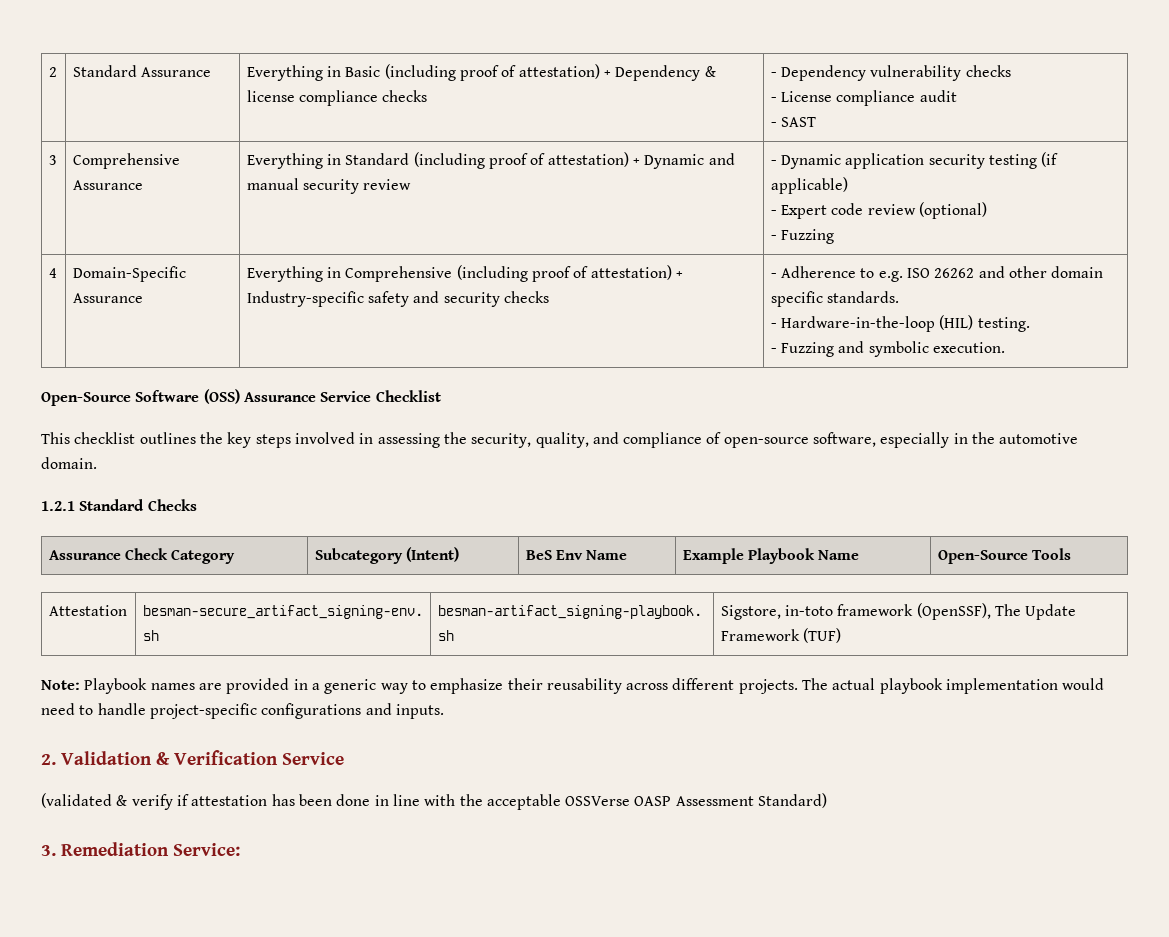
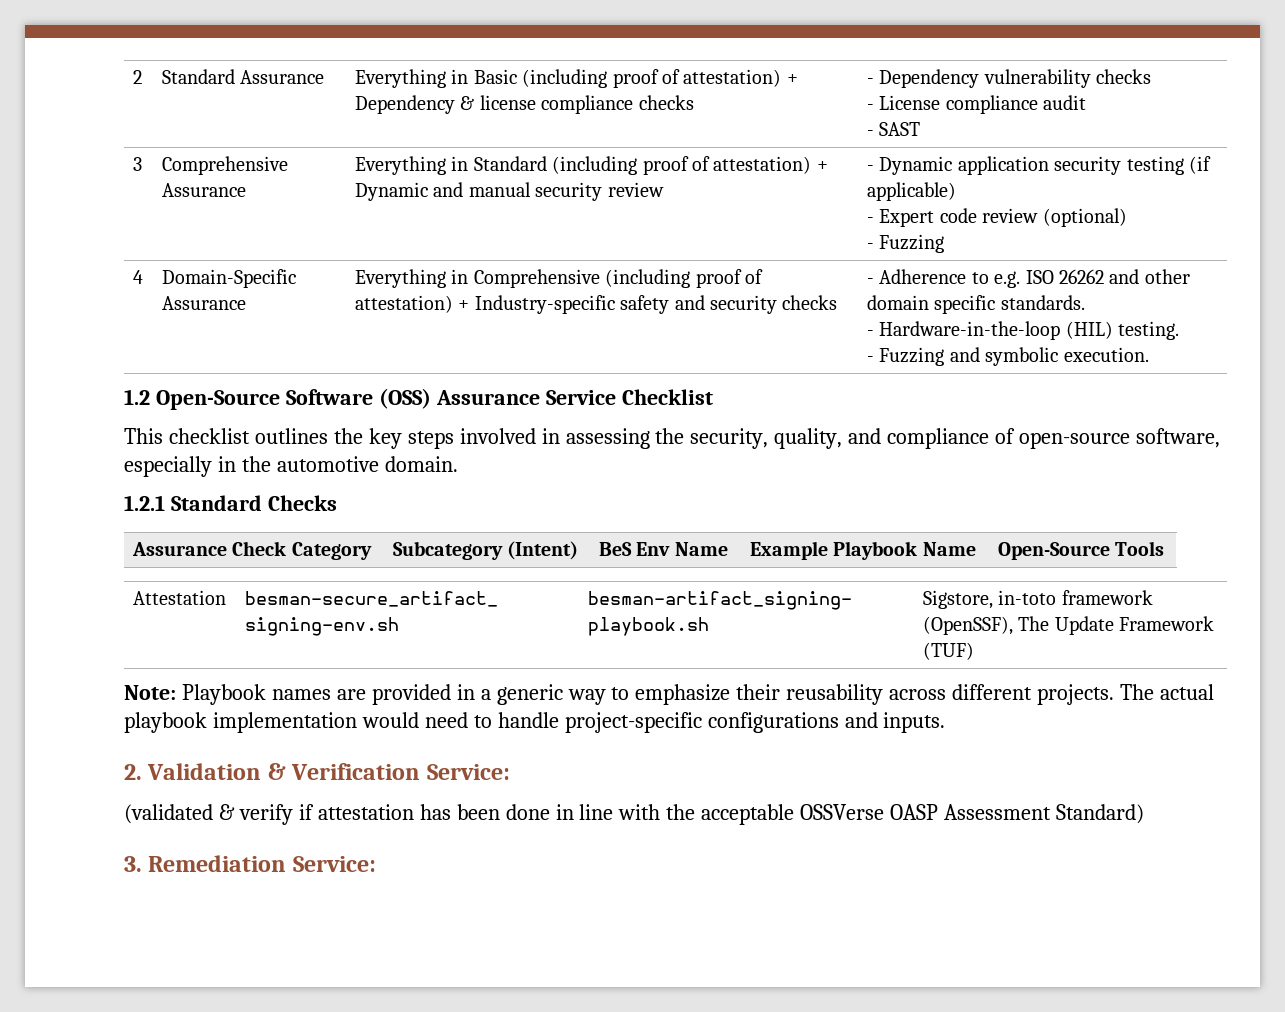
- Open-Source Software (OSS) Assurance Service Checklist
+ 1.2 Open-Source Software (OSS) Assurance Service Checklist
- 2. Validation & Verification Service
+ 2. Validation & Verification Service:

